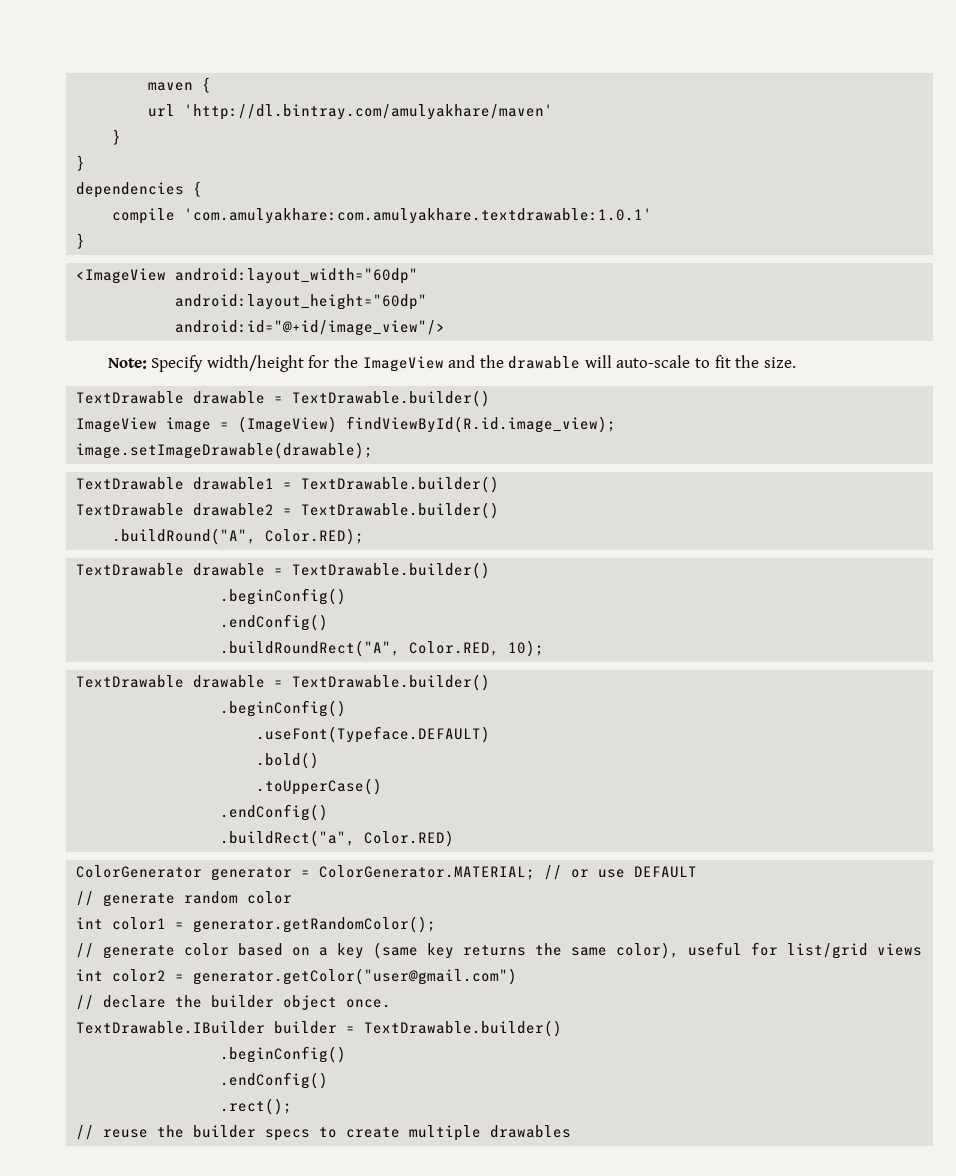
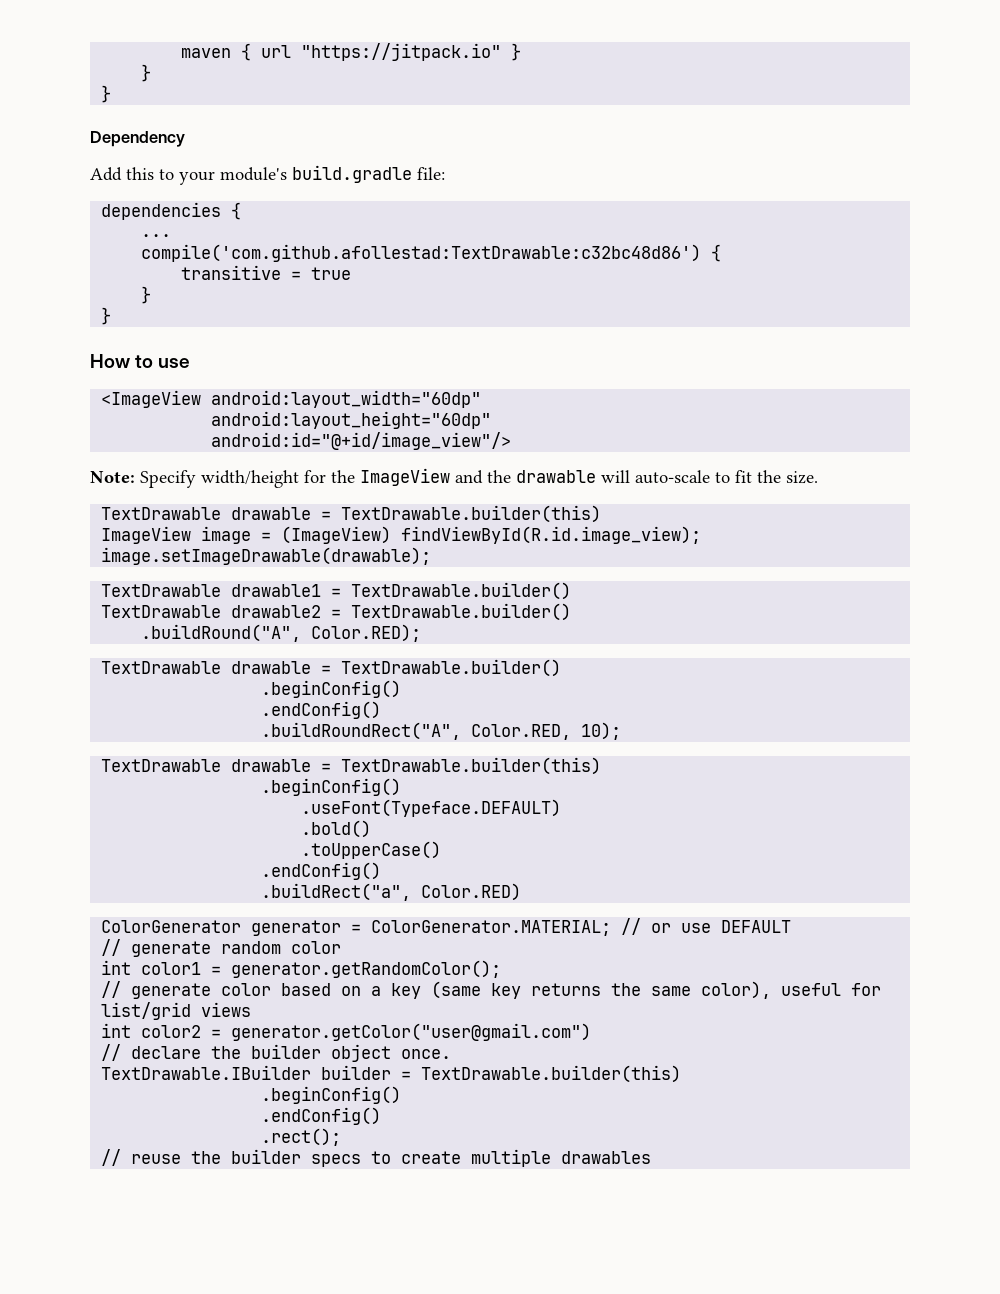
- maven {
- url 'http://dl.bintray.com/amulyakhare/maven'
+ maven { url "https://jitpack.io" }
  }
  }
+ Dependency
+ Add this to your module's build.gradle file:
  dependencies {
- compile 'com.amulyakhare:com.amulyakhare.textdrawable:1.0.1'
+ ...
+ compile('com.github.afollestad:TextDrawable:c32bc48d86') {
+ transitive = true
  }
+ }
+ How to use
  Note: Specify width/height for the ImageView and the drawable will auto-scale to fit the size.
- TextDrawable drawable = TextDrawable.builder()
+ TextDrawable drawable = TextDrawable.builder(this)
  .buildRoundRect("A", Color.RED, 10);
- TextDrawable drawable = TextDrawable.builder()
+ TextDrawable drawable = TextDrawable.builder(this)
- TextDrawable.IBuilder builder = TextDrawable.builder()
+ TextDrawable.IBuilder builder = TextDrawable.builder(this)

